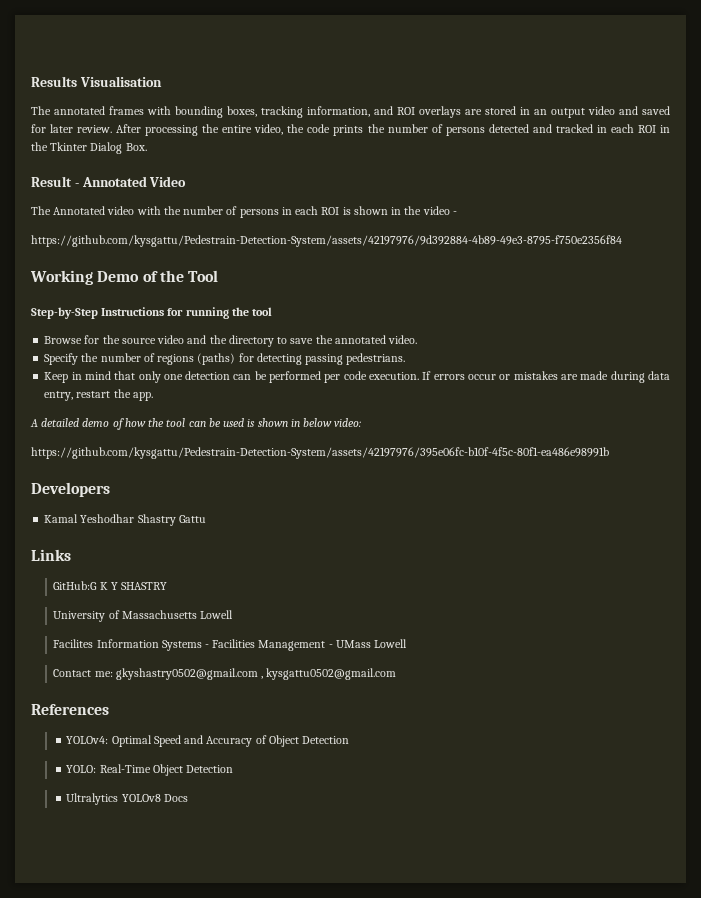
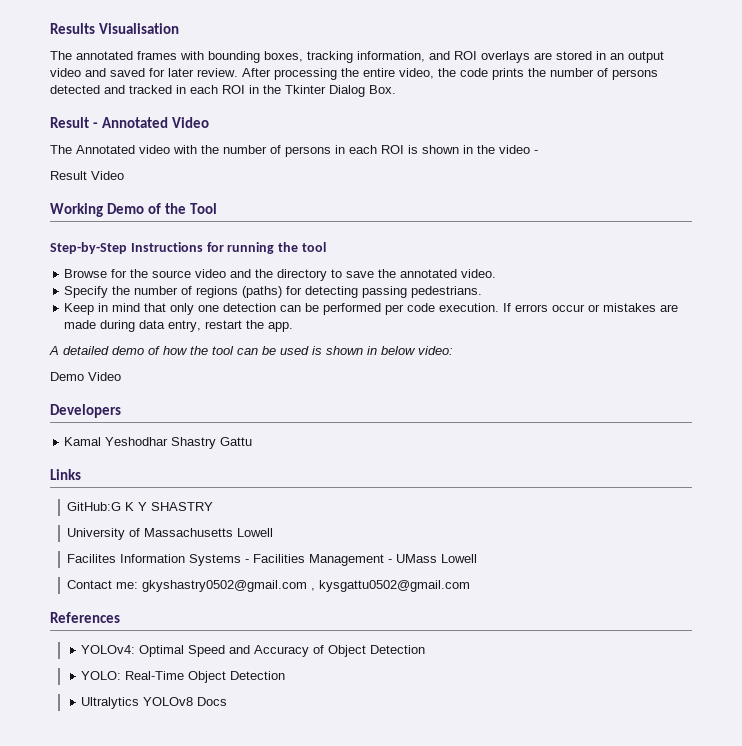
- https://github.com/kysgattu/Pedestrain-Detection-System/assets/42197976/9d392884-4b89-49e3-8795-f750e2356f84
+ Result Video
- https://github.com/kysgattu/Pedestrain-Detection-System/assets/42197976/395e06fc-b10f-4f5c-80f1-ea486e98991b
+ Demo Video

